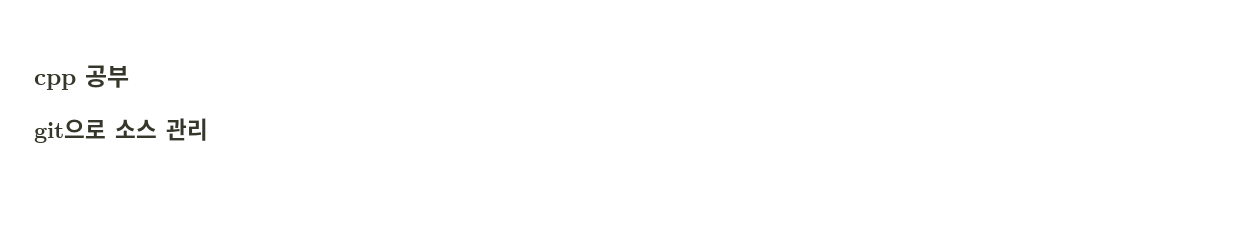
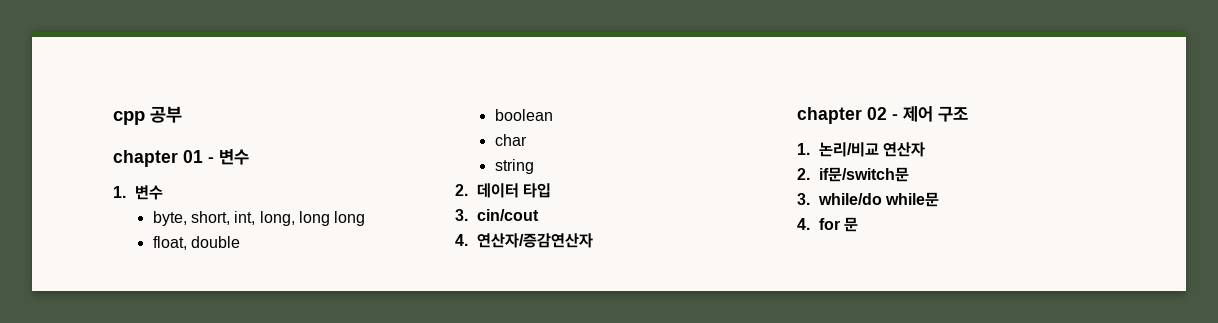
- git으로 소스 관리
+ chapter 01 - 변수
+ 1. 변수
+ byte, short, int, long, long long
+ float, double
+ boolean
+ char
+ string
+ 2. 데이터 타입
+ 3. cin/cout
+ 4. 연산자/증감연산자
+ chapter 02 - 제어 구조
+ 1. 논리/비교 연산자
+ 2. if문/switch문
+ 3. while/do while문
+ 4. for 문

